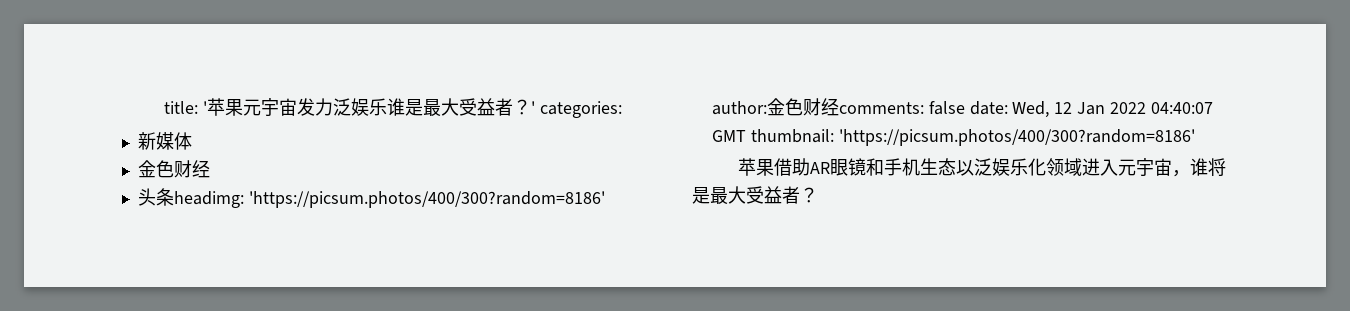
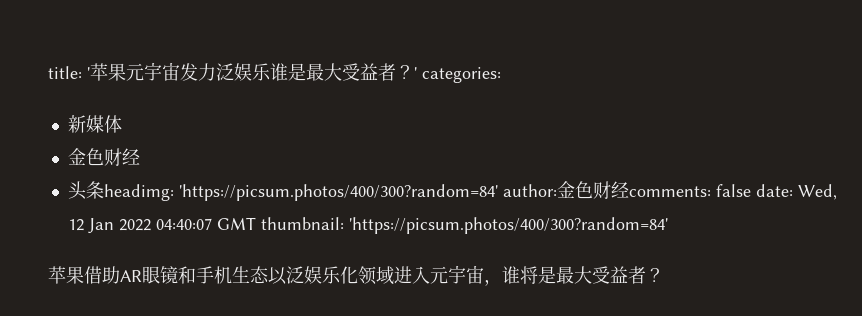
- 头条headimg: 'https://picsum.photos/400/300?random=8186' author:金色财经comments: false date: Wed, 12 Jan 2022 04:40:07 GMT thumbnail: 'https://picsum.photos/400/300?random=8186'
+ 头条headimg: 'https://picsum.photos/400/300?random=84' author:金色财经comments: false date: Wed, 12 Jan 2022 04:40:07 GMT thumbnail: 'https://picsum.photos/400/300?random=84'

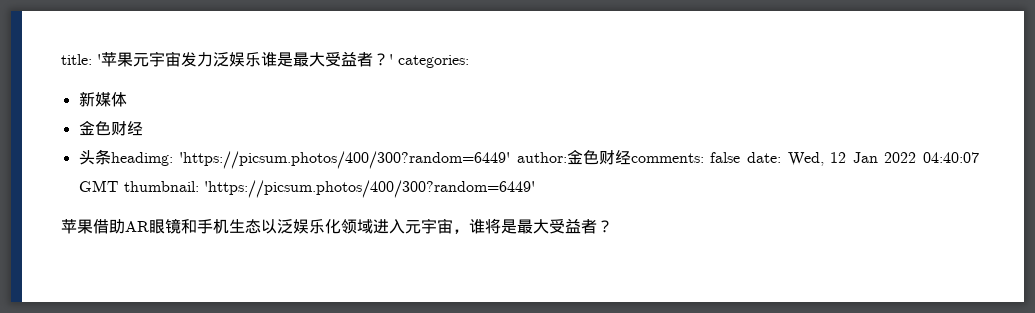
- 头条headimg: 'https://picsum.photos/400/300?random=84' author:金色财经comments: false date: Wed, 12 Jan 2022 04:40:07 GMT thumbnail: 'https://picsum.photos/400/300?random=84'
+ 头条headimg: 'https://picsum.photos/400/300?random=6449' author:金色财经comments: false date: Wed, 12 Jan 2022 04:40:07 GMT thumbnail: 'https://picsum.photos/400/300?random=6449'

